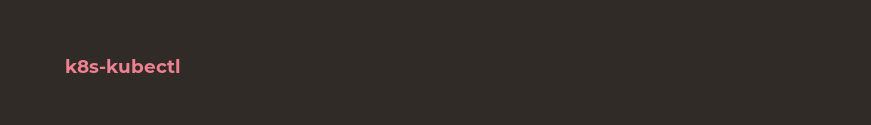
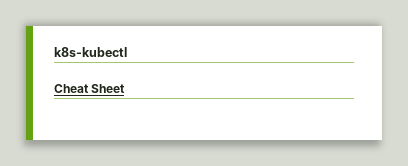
+ Cheat Sheet

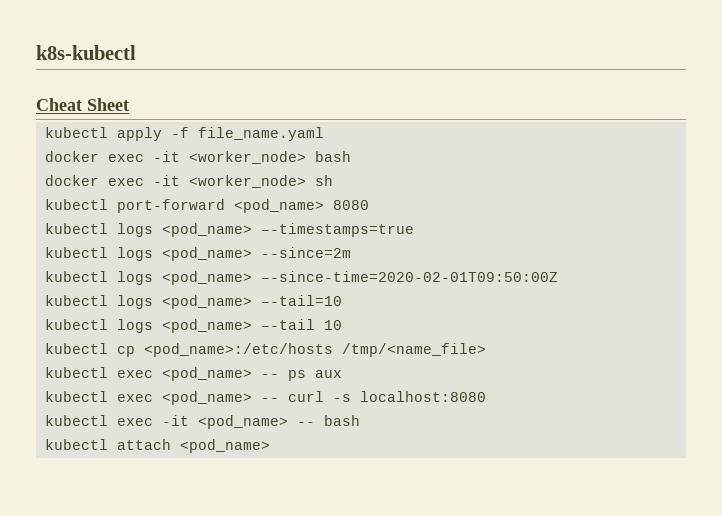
+ kubectl apply -f file_name.yaml
+ docker exec -it <worker_node> bash
+ docker exec -it <worker_node> sh
+ kubectl port-forward <pod_name> 8080
+ kubectl logs <pod_name> –-timestamps=true
+ kubectl logs <pod_name> --since=2m
+ kubectl logs <pod_name> –-since-time=2020-02-01T09:50:00Z
+ kubectl logs <pod_name> –-tail=10
+ kubectl logs <pod_name> –-tail 10
+ kubectl cp <pod_name>:/etc/hosts /tmp/<name_file>
+ kubectl exec <pod_name> -- ps aux
+ kubectl exec <pod_name> -- curl -s localhost:8080
+ kubectl exec -it <pod_name> -- bash
+ kubectl attach <pod_name>

